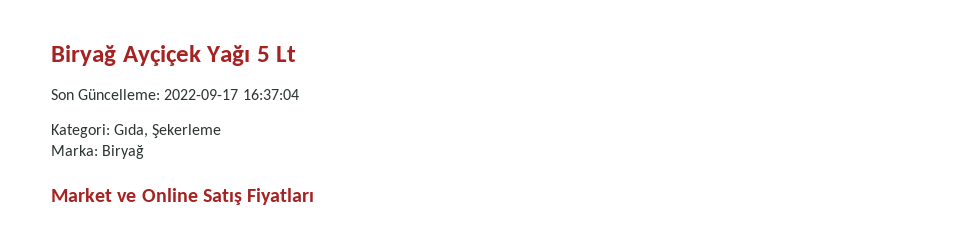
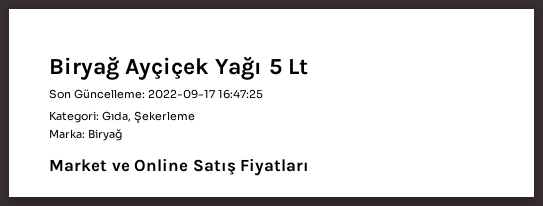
- Son Güncelleme: 2022-09-17 16:37:04
+ Son Güncelleme: 2022-09-17 16:47:25

